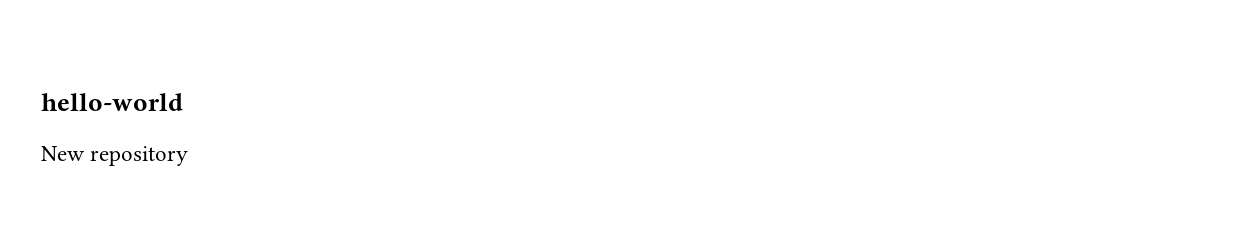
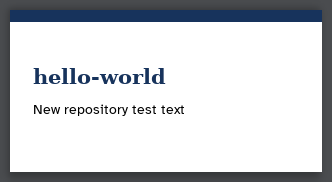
- New repository
+ New repository test text

